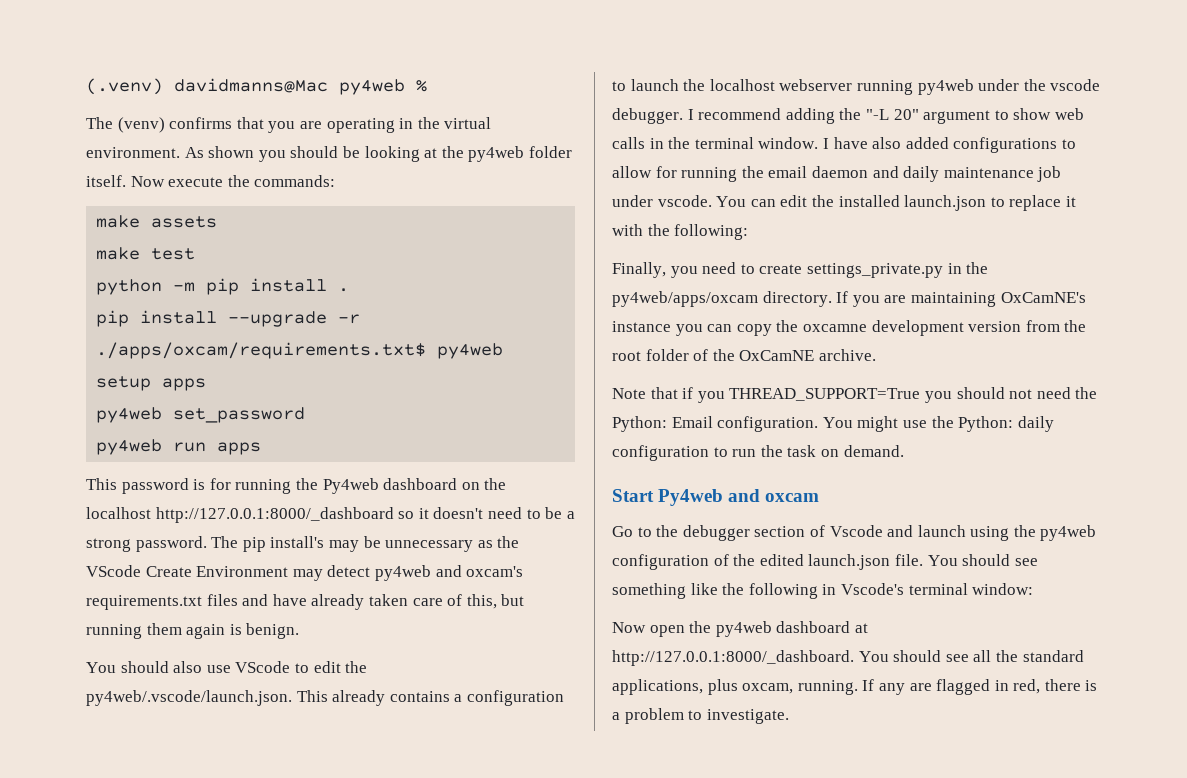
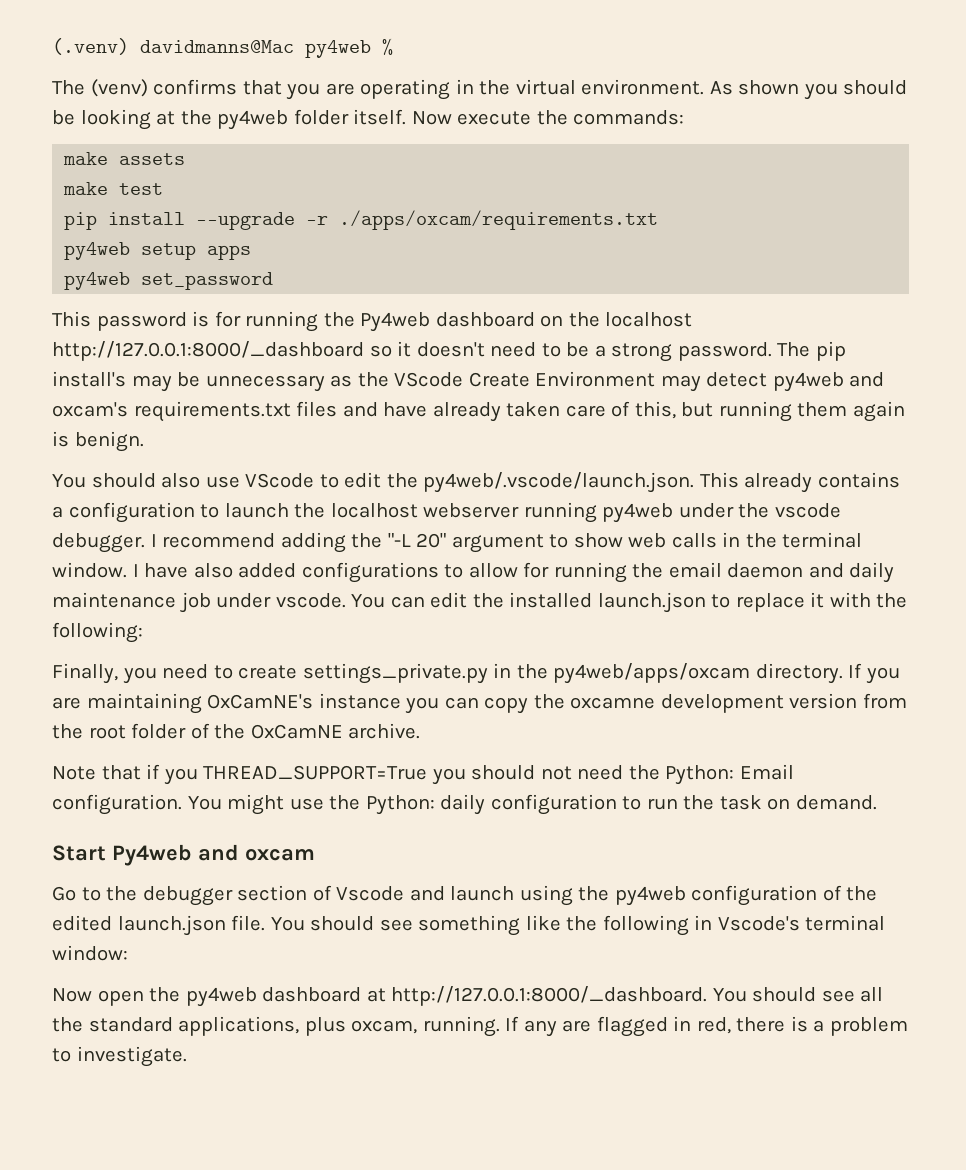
- python -m pip install .
- pip install --upgrade -r ./apps/oxcam/requirements.txt$ py4web setup apps
+ pip install --upgrade -r ./apps/oxcam/requirements.txt
+ py4web setup apps
- py4web run apps

